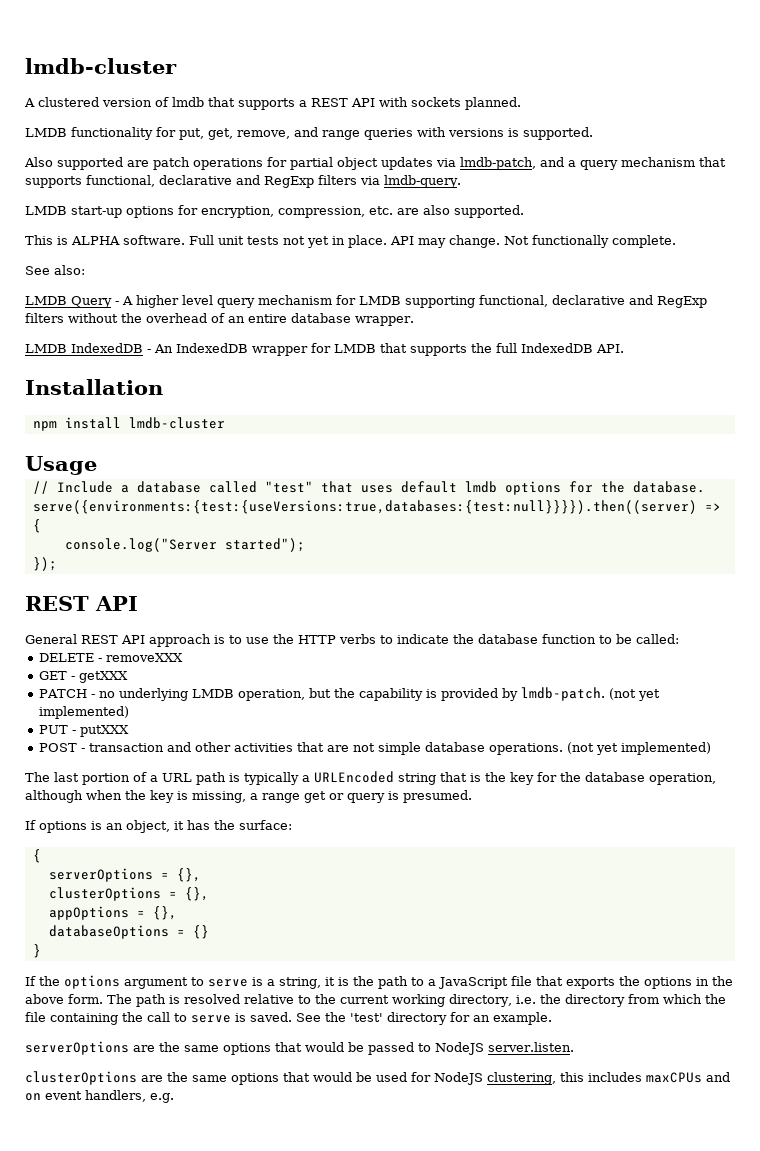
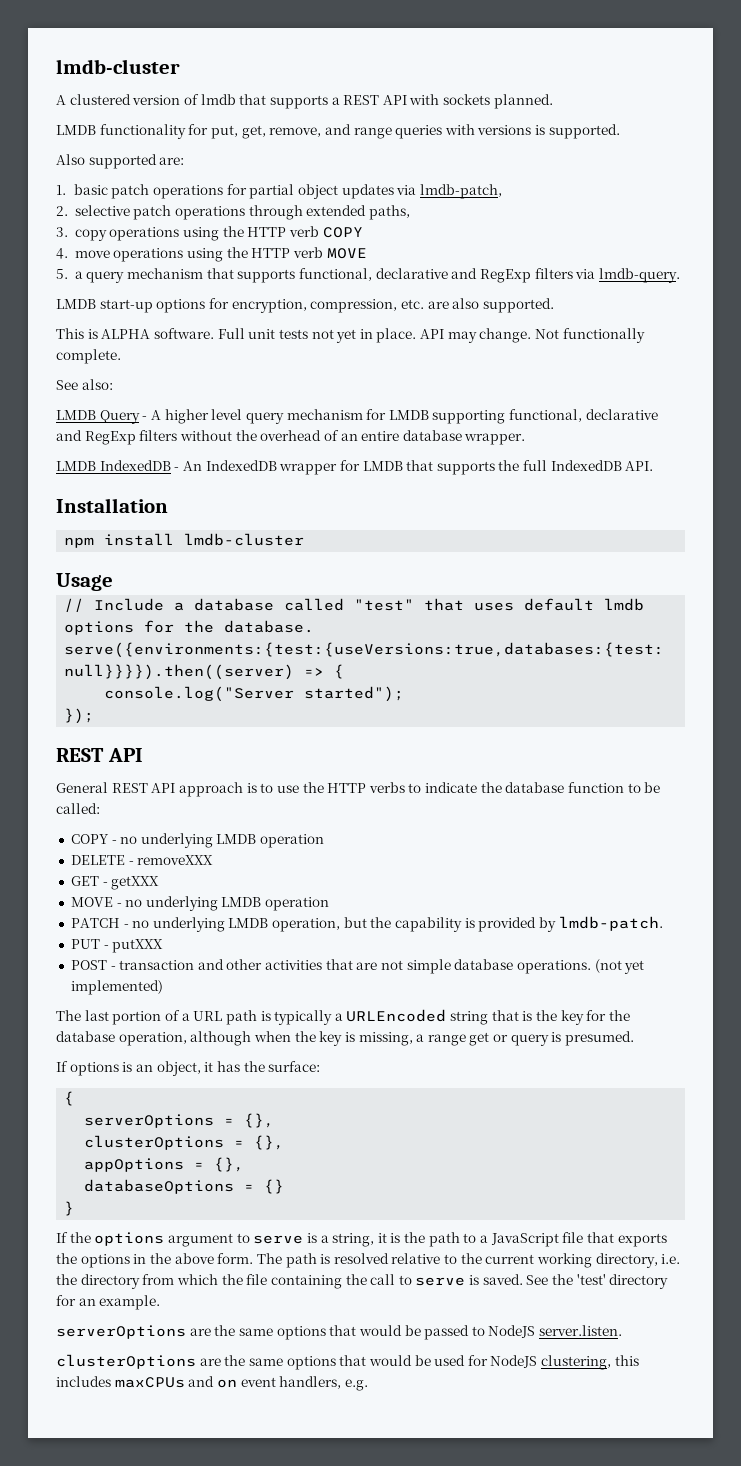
- Also supported are patch operations for partial object updates via lmdb-patch, and a query mechanism that supports functional, declarative and RegExp filters via lmdb-query.
+ Also supported are:
+ 1. basic patch operations for partial object updates via lmdb-patch,
+ 2. selective patch operations through extended paths,
+ 3. copy operations using the HTTP verb COPY
+ 4. move operations using the HTTP verb MOVE
+ 5. a query mechanism that supports functional, declarative and RegExp filters via lmdb-query.
+ COPY - no underlying LMDB operation
+ MOVE - no underlying LMDB operation
- PATCH - no underlying LMDB operation, but the capability is provided by lmdb-patch. (not yet implemented)
+ PATCH - no underlying LMDB operation, but the capability is provided by lmdb-patch.

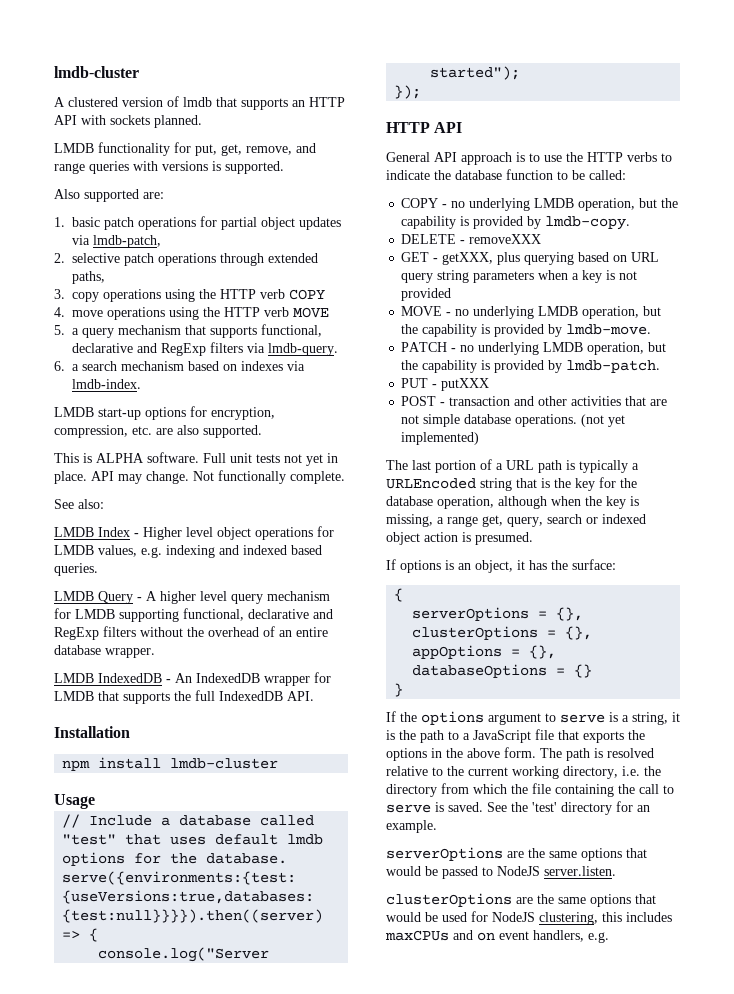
- A clustered version of lmdb that supports a REST API with sockets planned.
+ A clustered version of lmdb that supports an HTTP API with sockets planned.
+ 6. a search mechanism based on indexes via lmdb-index.
+ LMDB Index - Higher level object operations for LMDB values, e.g. indexing and indexed based queries.
  });
- REST API
+ HTTP API
- General REST API approach is to use the HTTP verbs to indicate the database function to be called:
+ General API approach is to use the HTTP verbs to indicate the database function to be called:
- COPY - no underlying LMDB operation
+ COPY - no underlying LMDB operation, but the capability is provided by lmdb-copy.
- GET - getXXX
+ GET - getXXX, plus querying based on URL query string parameters when a key is not provided
- MOVE - no underlying LMDB operation
+ MOVE - no underlying LMDB operation, but the capability is provided by lmdb-move.
- The last portion of a URL path is typically a URLEncoded string that is the key for the database operation, although when the key is missing, a range get or query is presumed.
+ The last portion of a URL path is typically a URLEncoded string that is the key for the database operation, although when the key is missing, a range get, query, search or indexed object action is presumed.

